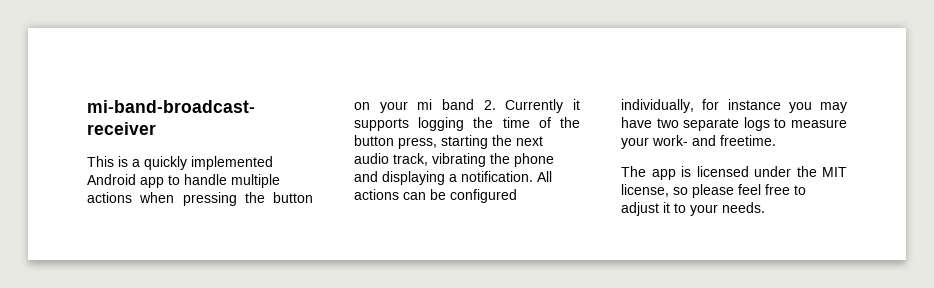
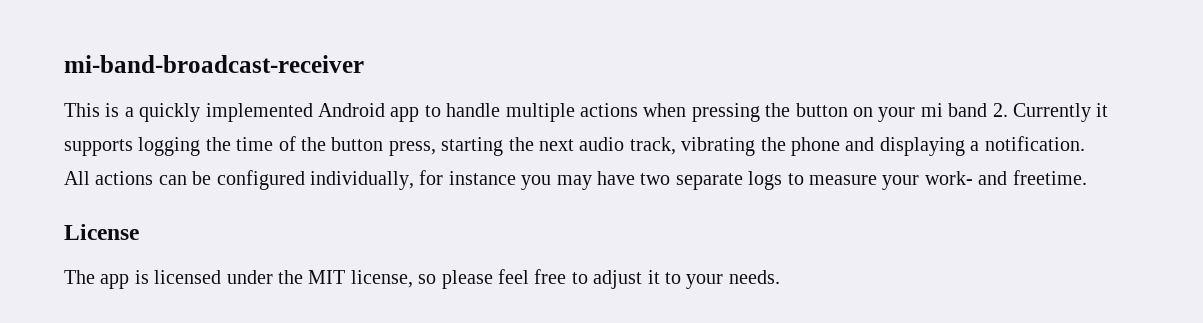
+ License

